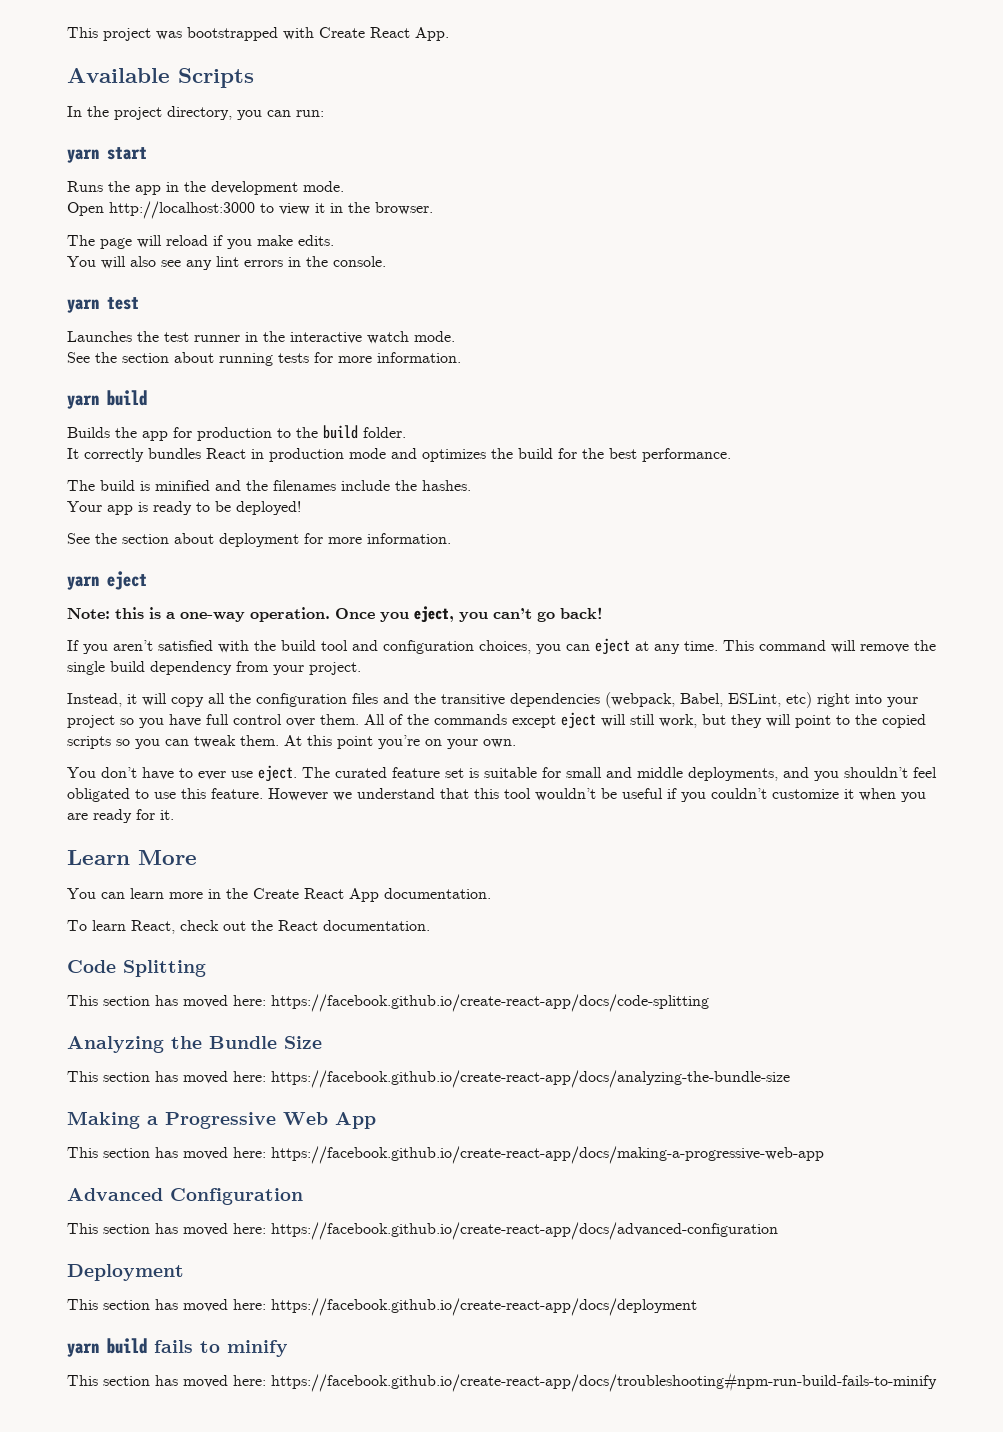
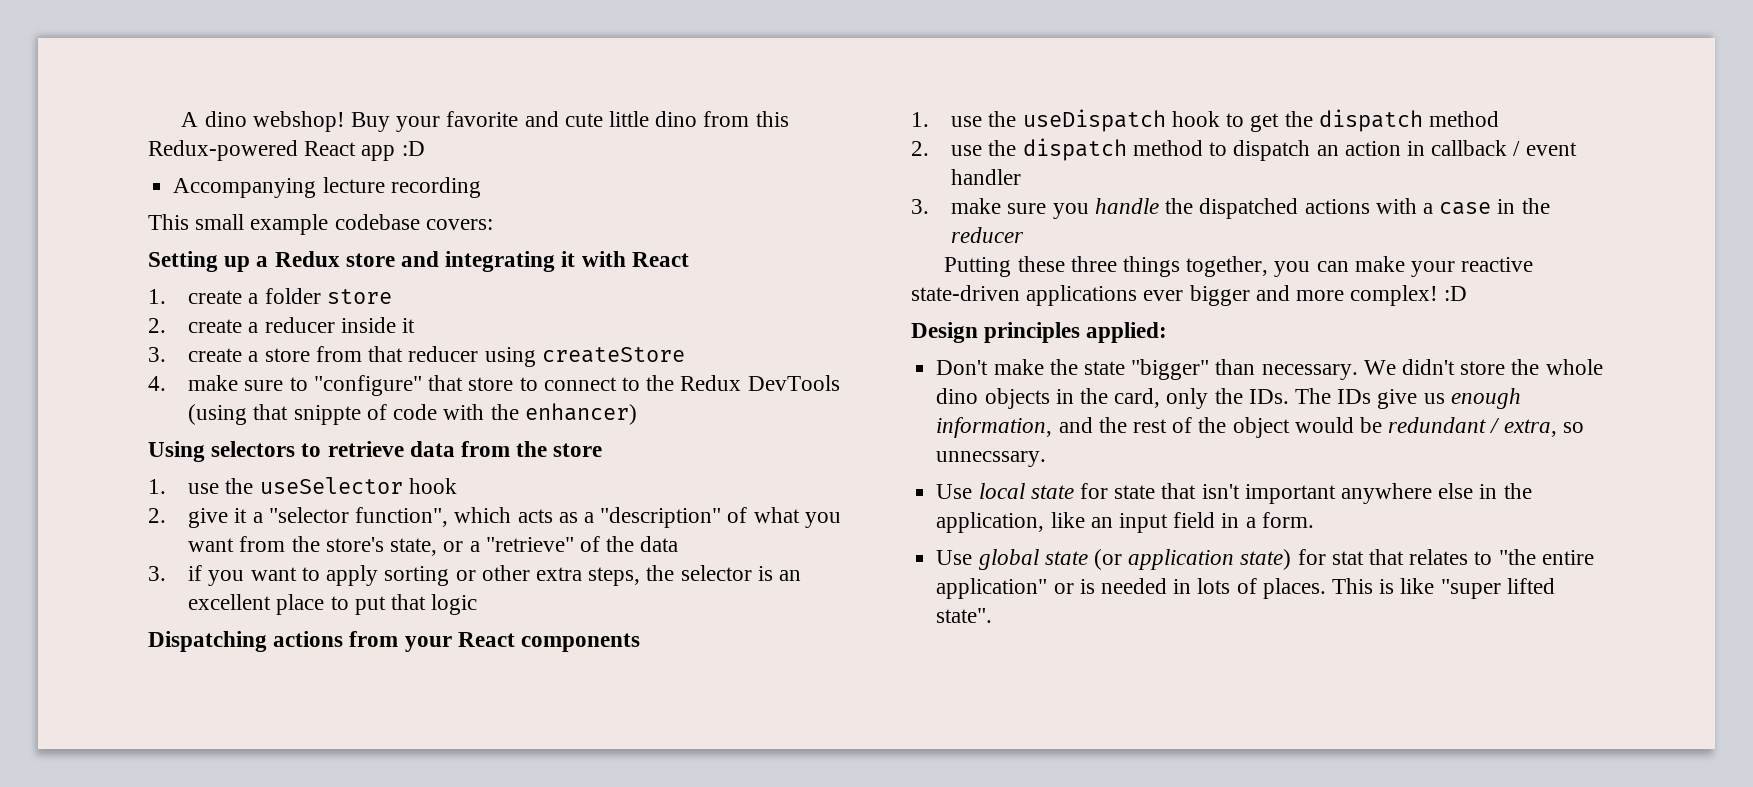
- This project was bootstrapped with Create React App.
- Available Scripts
- In the project directory, you can run:
- yarn start
- Runs the app in the development mode.
- Open http://localhost:3000 to view it in the browser.
- The page will reload if you make edits.
- You will also see any lint errors in the console.
- yarn test
- Launches the test runner in the interactive watch mode.
- See the section about running tests for more information.
- yarn build
- Builds the app for production to the build folder.
- It correctly bundles React in production mode and optimizes the build for the best performance.
- The build is minified and the filenames include the hashes.
- Your app is ready to be deployed!
- See the section about deployment for more information.
- yarn eject
- Note: this is a one-way operation. Once you eject, you can’t go back!
- If you aren’t satisfied with the build tool and configuration choices, you can eject at any time. This command will remove the single build dependency from your project.
- Instead, it will copy all the configuration files and the transitive dependencies (webpack, Babel, ESLint, etc) right into your project so you have full control over them. All of the commands except eject will still work, but they will point to the copied scripts so you can tweak them. At this point you’re on your own.
- You don’t have to ever use eject. The curated feature set is suitable for small and middle deployments, and you shouldn’t feel obligated to use this feature. However we understand that this tool wouldn’t be useful if you couldn’t customize it when you are ready for it.
- Learn More
- You can learn more in the Create React App documentation.
- To learn React, check out the React documentation.
- Code Splitting
- This section has moved here: https://facebook.github.io/create-react-app/docs/code-splitting
- Analyzing the Bundle Size
- This section has moved here: https://facebook.github.io/create-react-app/docs/analyzing-the-bundle-size
- Making a Progressive Web App
- This section has moved here: https://facebook.github.io/create-react-app/docs/making-a-progressive-web-app
- Advanced Configuration
- This section has moved here: https://facebook.github.io/create-react-app/docs/advanced-configuration
- Deployment
- This section has moved here: https://facebook.github.io/create-react-app/docs/deployment
- yarn build fails to minify
- This section has moved here: https://facebook.github.io/create-react-app/docs/troubleshooting#npm-run-build-fails-to-minify
+ A dino webshop! Buy your favorite and cute little dino from this Redux-powered React app :D
+ Accompanying lecture recording
+ This small example codebase covers:
+ Setting up a Redux store and integrating it with React
+ 1. create a folder store
+ 2. create a reducer inside it
+ 3. create a store from that reducer using createStore
+ 4. make sure to "configure" that store to connect to the Redux DevTools (using that snippte of code with the enhancer)
+ Using selectors to retrieve data from the store
+ 1. use the useSelector hook
+ 2. give it a "selector function", which acts as a "description" of what you want from the store's state, or a "retrieve" of the data
+ 3. if you want to apply sorting or other extra steps, the selector is an excellent place to put that logic
+ Dispatching actions from your React components
+ 1. use the useDispatch hook to get the dispatch method
+ 2. use the dispatch method to dispatch an action in callback / event handler
+ 3. make sure you handle the dispatched actions with a case in the reducer
+ Putting these three things together, you can make your reactive state-driven applications ever bigger and more complex! :D
+ Design principles applied:
+ Don't make the state "bigger" than necessary. We didn't store the whole dino objects in the card, only the IDs. The IDs give us enough information, and the rest of the object would be redundant / extra, so unnecssary.
+ Use local state for state that isn't important anywhere else in the application, like an input field in a form.
+ Use global state (or application state) for stat that relates to "the entire application" or is needed in lots of places. This is like "super lifted state".

